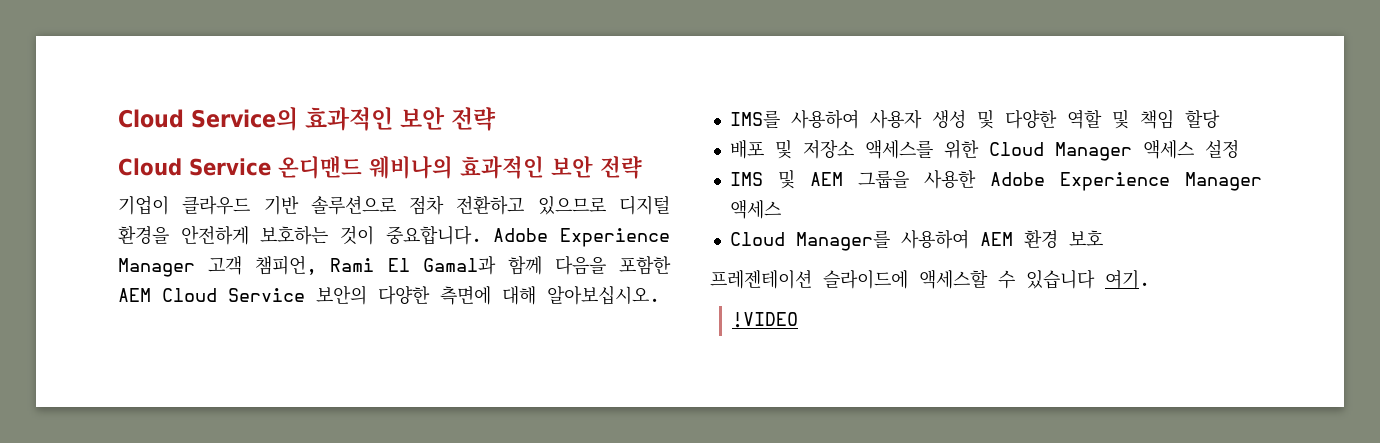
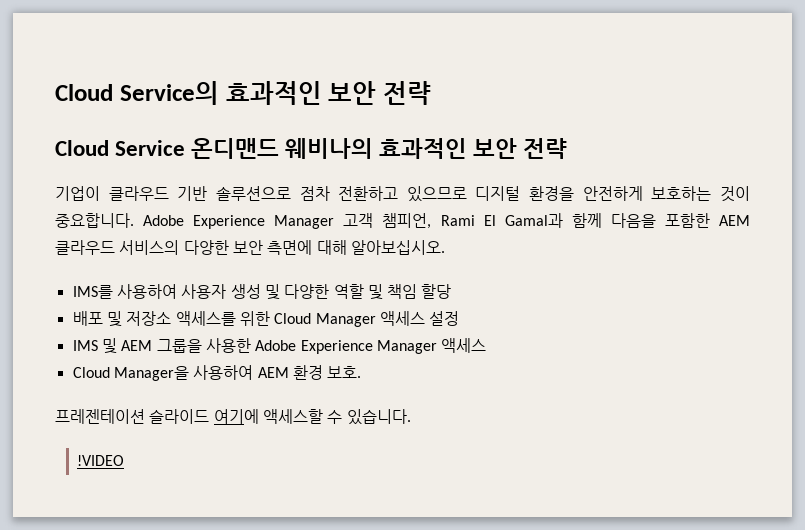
- Adobe Experience Manager 고객 챔피언, Rami El Gamal과 함께 다음을 포함한 AEM Cloud Service 보안의 다양한 측면에 대해 알아보십시오.
+ Adobe Experience Manager 고객 챔피언, Rami El Gamal과 함께 다음을 포함한 AEM 클라우드 서비스의 다양한 보안 측면에 대해 알아보십시오.
- Cloud Manager를 사용하여 AEM 환경 보호
+ Cloud Manager을 사용하여 AEM 환경 보호.
- 프레젠테이션 슬라이드에 액세스할 수 있습니다 여기.
+ 프레젠테이션 슬라이드 여기에 액세스할 수 있습니다.

